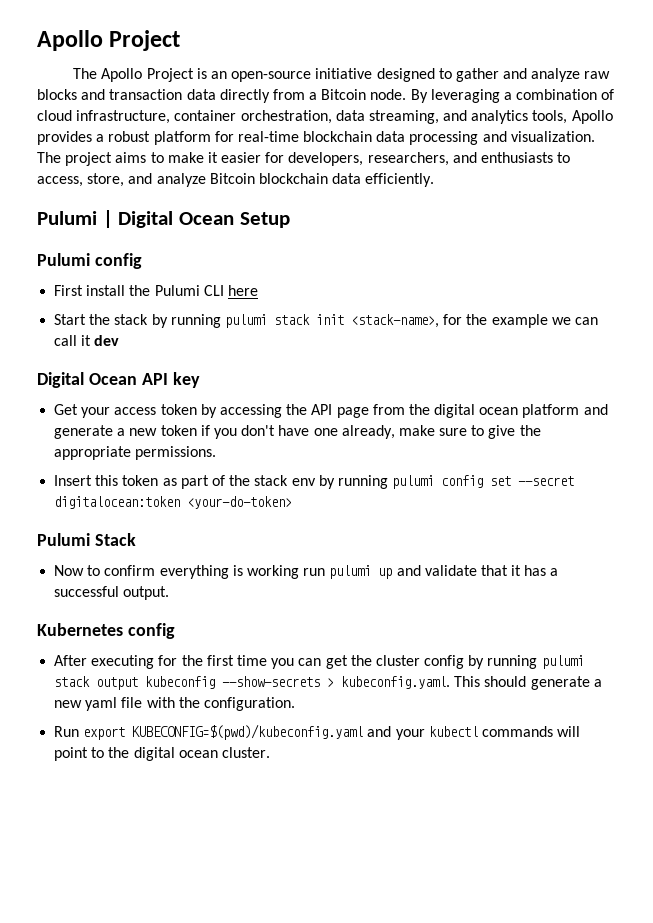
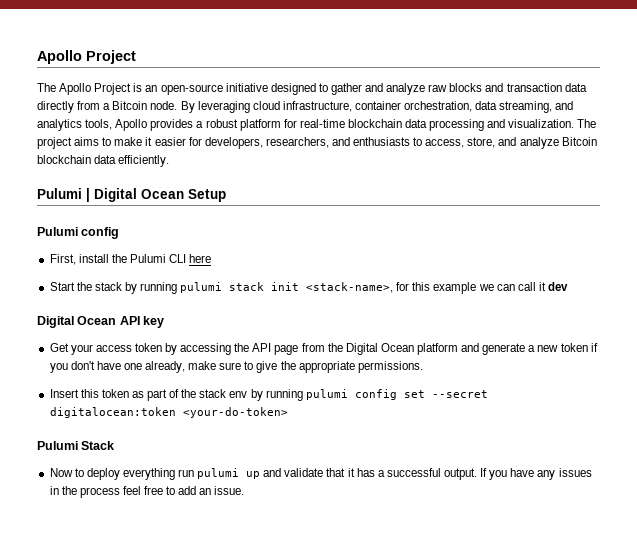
- By leveraging a combination of cloud infrastructure, container orchestration, data streaming, and analytics tools, Apollo provides a robust platform for real-time blockchain data processing and visualization.
+ By leveraging cloud infrastructure, container orchestration, data streaming, and analytics tools, Apollo provides a robust platform for real-time blockchain data processing and visualization.
- First install the Pulumi CLI here
+ First, install the Pulumi CLI here
- Start the stack by running pulumi stack init <stack-name>, for the example we can call it dev
+ Start the stack by running pulumi stack init <stack-name>, for this example we can call it dev
- Get your access token by accessing the API page from the digital ocean platform and generate a new token if you don't have one already, make sure to give the appropriate permissions.
+ Get your access token by accessing the API page from the Digital Ocean platform and generate a new token if you don't have one already, make sure to give the appropriate permissions.
- Now to confirm everything is working run pulumi up and validate that it has a successful output.
- Kubernetes config
- After executing for the first time you can get the cluster config by running pulumi stack output kubeconfig --show-secrets > kubeconfig.yaml. This should generate a new yaml file with the configuration.
- Run export KUBECONFIG=$(pwd)/kubeconfig.yaml and your kubectl commands will point to the digital ocean cluster.
+ Now to deploy everything run pulumi up and validate that it has a successful output. If you have any issues in the process feel free to add an issue.

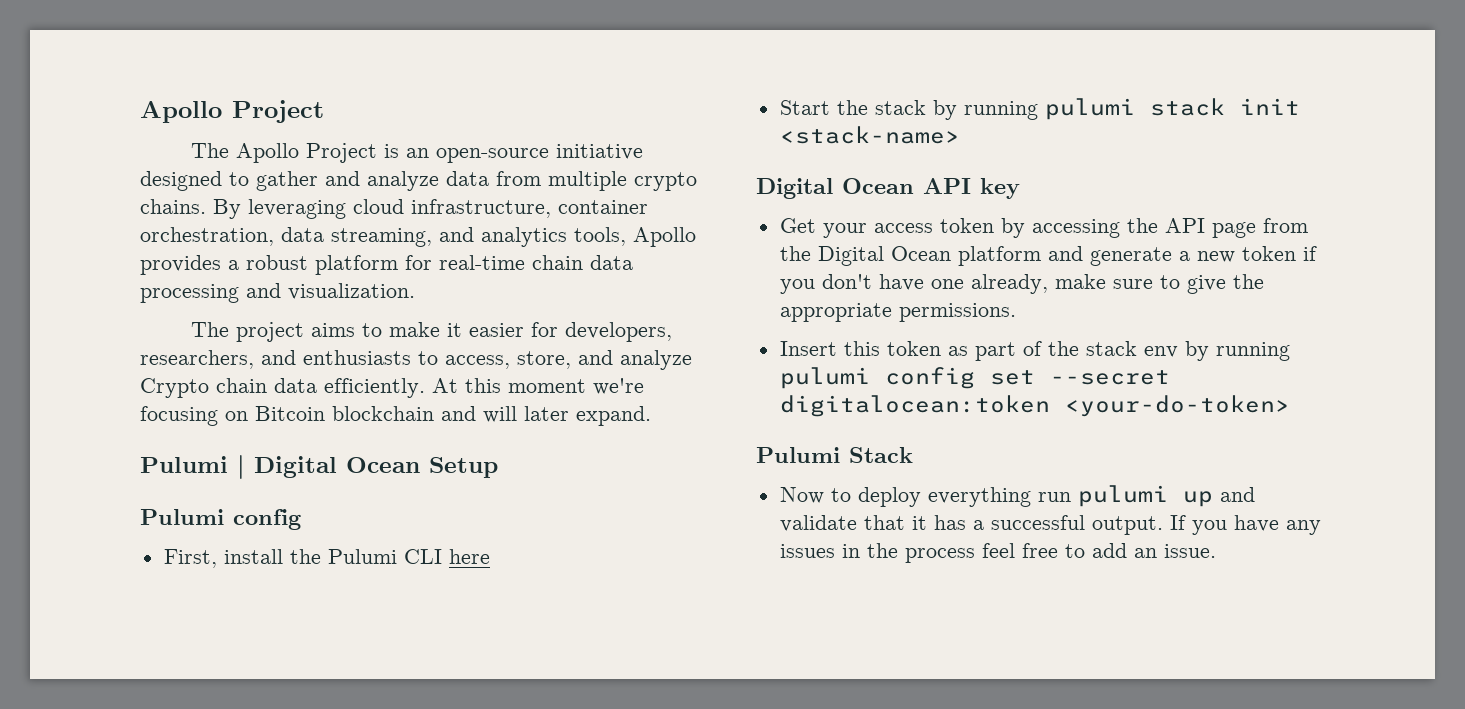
- The Apollo Project is an open-source initiative designed to gather and analyze raw blocks and transaction data directly from a Bitcoin node.
+ The Apollo Project is an open-source initiative designed to gather and analyze data from multiple crypto chains.
- By leveraging cloud infrastructure, container orchestration, data streaming, and analytics tools, Apollo provides a robust platform for real-time blockchain data processing and visualization. The project aims to make it easier for developers, researchers, and enthusiasts to access, store, and analyze Bitcoin blockchain data efficiently.
+ By leveraging cloud infrastructure, container orchestration, data streaming, and analytics tools, Apollo provides a robust platform for real-time chain data processing and visualization.
+ The project aims to make it easier for developers, researchers, and enthusiasts to access, store, and analyze Crypto chain data efficiently. At this moment we're focusing on Bitcoin blockchain and will later expand.
- Start the stack by running pulumi stack init <stack-name>, for this example we can call it dev
+ Start the stack by running pulumi stack init <stack-name>

